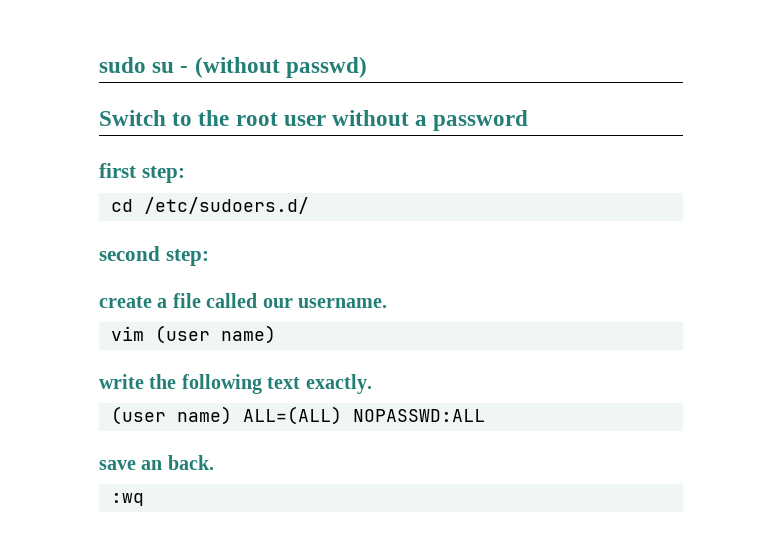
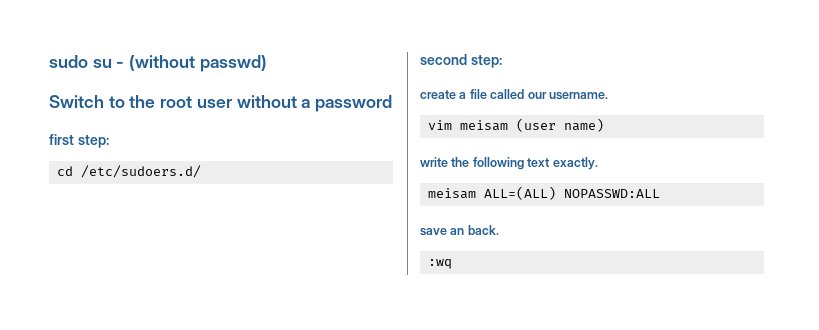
- vim (user name)
+ vim meisam (user name)
- (user name) ALL=(ALL) NOPASSWD:ALL
+ meisam ALL=(ALL) NOPASSWD:ALL

